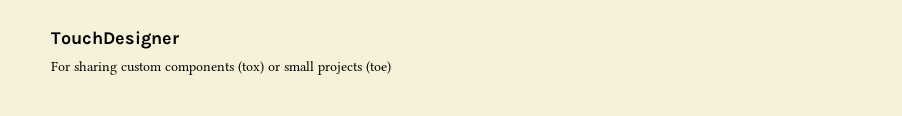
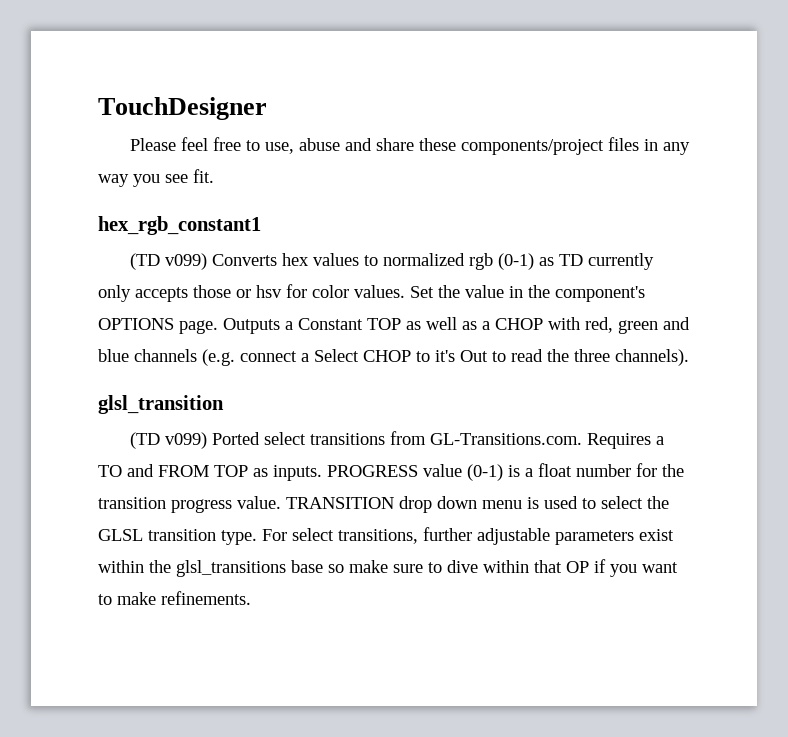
- For sharing custom components (tox) or small projects (toe)
+ Please feel free to use, abuse and share these components/project files in any way you see fit.
+ hex_rgb_constant1
+ (TD v099) Converts hex values to normalized rgb (0-1) as TD currently only accepts those or hsv for color values. Set the value in the component's OPTIONS page. Outputs a Constant TOP as well as a CHOP with red, green and blue channels (e.g. connect a Select CHOP to it's Out to read the three channels).
+ glsl_transition
+ (TD v099) Ported select transitions from GL-Transitions.com. Requires a TO and FROM TOP as inputs. PROGRESS value (0-1) is a float number for the transition progress value. TRANSITION drop down menu is used to select the GLSL transition type. For select transitions, further adjustable parameters exist within the glsl_transitions base so make sure to dive within that OP if you want to make refinements.

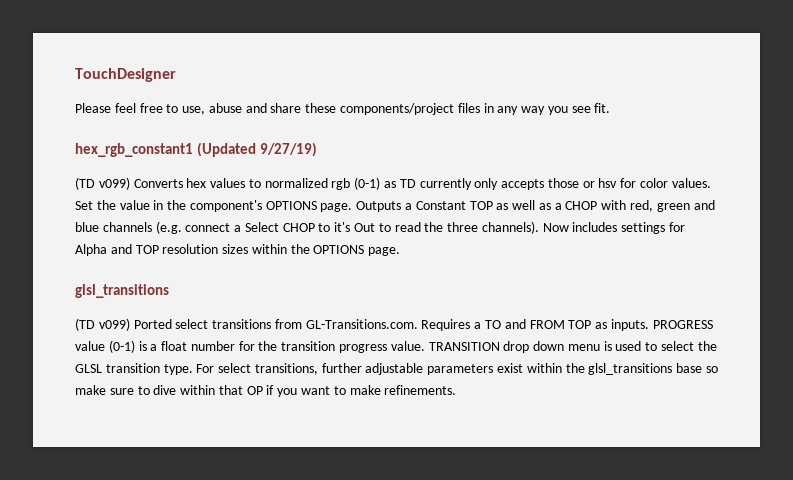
- hex_rgb_constant1
+ hex_rgb_constant1 (Updated 9/27/19)
- Outputs a Constant TOP as well as a CHOP with red, green and blue channels (e.g. connect a Select CHOP to it's Out to read the three channels).
- glsl_transition
+ Outputs a Constant TOP as well as a CHOP with red, green and blue channels (e.g. connect a Select CHOP to it's Out to read the three channels). Now includes settings for Alpha and TOP resolution sizes within the OPTIONS page.
+ glsl_transitions

